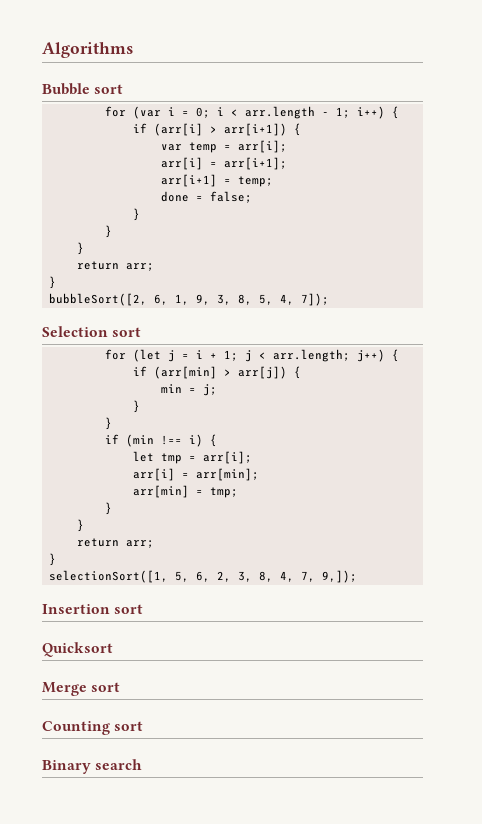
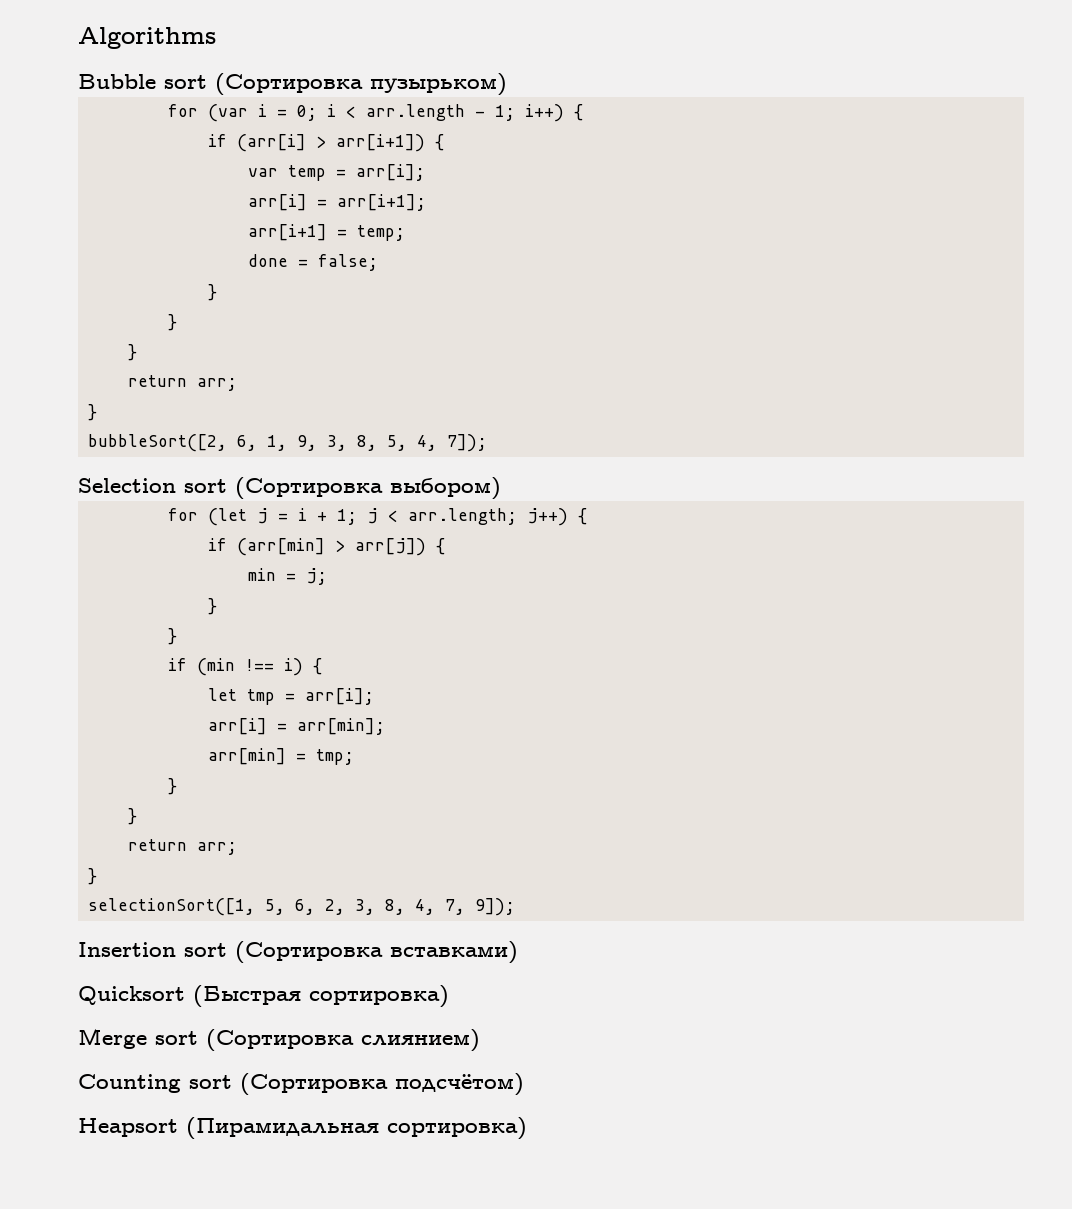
- Bubble sort
+ Bubble sort (Сортировка пузырьком)
- Selection sort
+ Selection sort (Сортировка выбором)
- selectionSort([1, 5, 6, 2, 3, 8, 4, 7, 9,]);
+ selectionSort([1, 5, 6, 2, 3, 8, 4, 7, 9]);
- Insertion sort
+ Insertion sort (Сортировка вставками)
- Quicksort
+ Quicksort (Быстрая сортировка)
- Merge sort
+ Merge sort (Сортировка слиянием)
- Counting sort
- Binary search
+ Counting sort (Сортировка подсчётом)
+ Heapsort (Пирамидальная сортировка)

